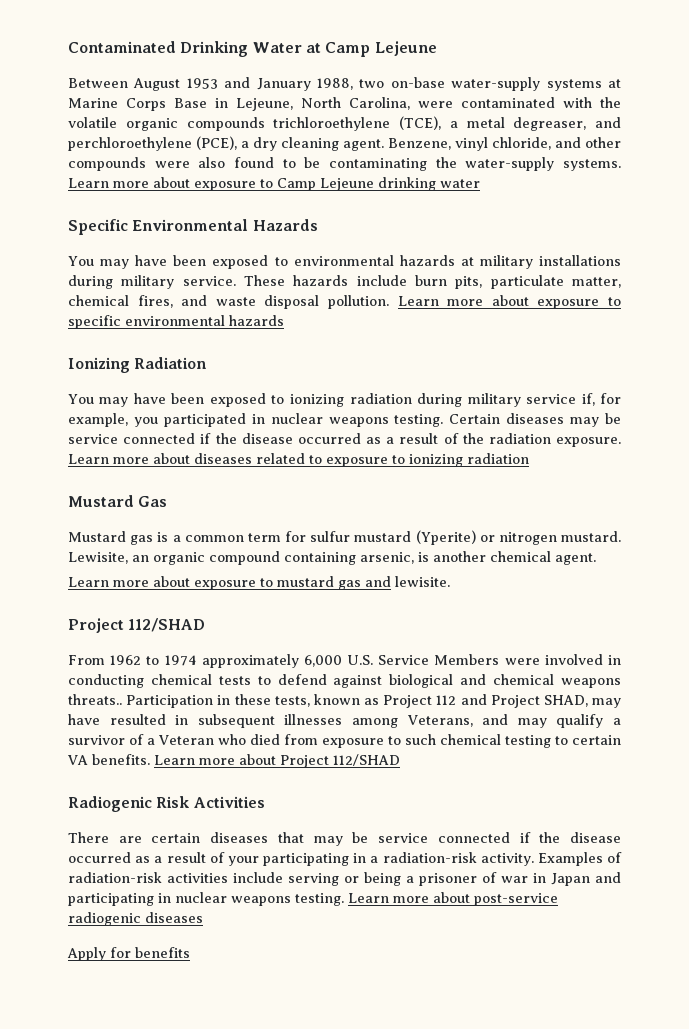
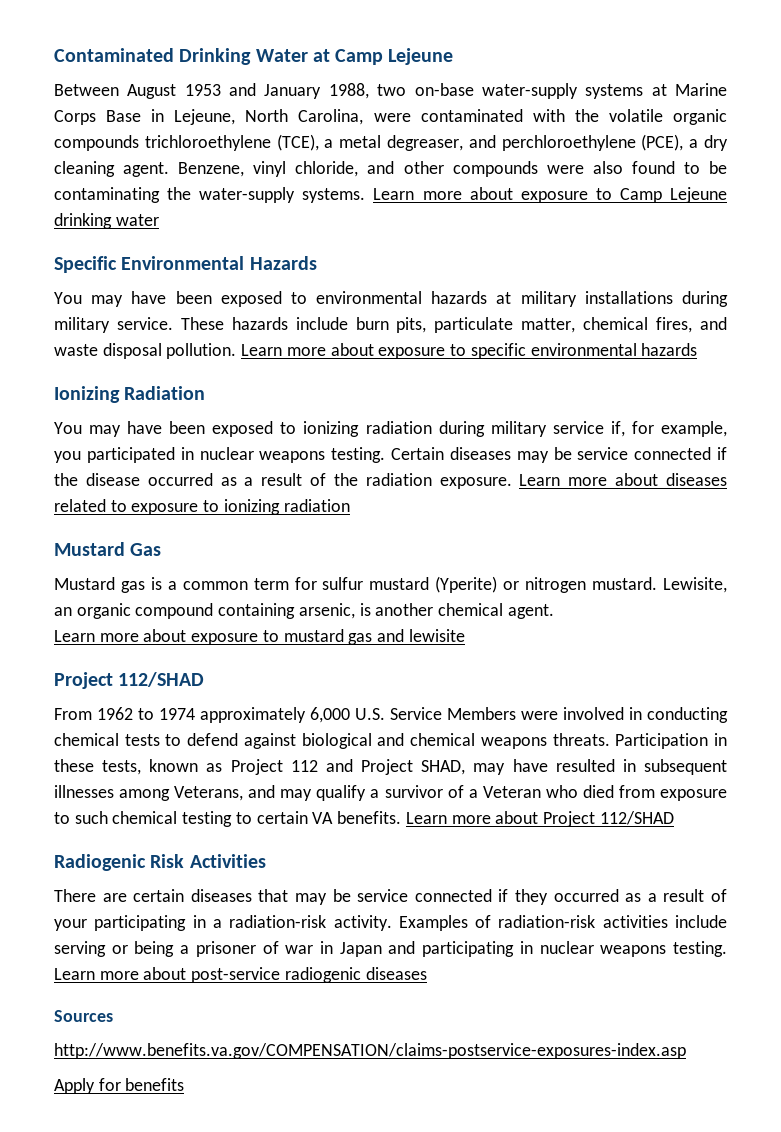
- Learn more about exposure to mustard gas and lewisite.
+ Learn more about exposure to mustard gas and lewisite
- From 1962 to 1974 approximately 6,000 U.S. Service Members were involved in conducting chemical tests to defend against biological and chemical weapons threats..
+ From 1962 to 1974 approximately 6,000 U.S. Service Members were involved in conducting chemical tests to defend against biological and chemical weapons threats.
- There are certain diseases that may be service connected if the disease occurred as a result of your participating in a radiation-risk activity.
+ There are certain diseases that may be service connected if they occurred as a result of your participating in a radiation-risk activity.
+ Sources
+ http://www.benefits.va.gov/COMPENSATION/claims-postservice-exposures-index.asp

